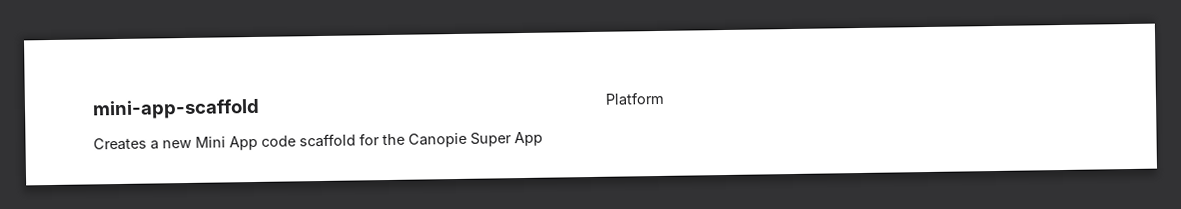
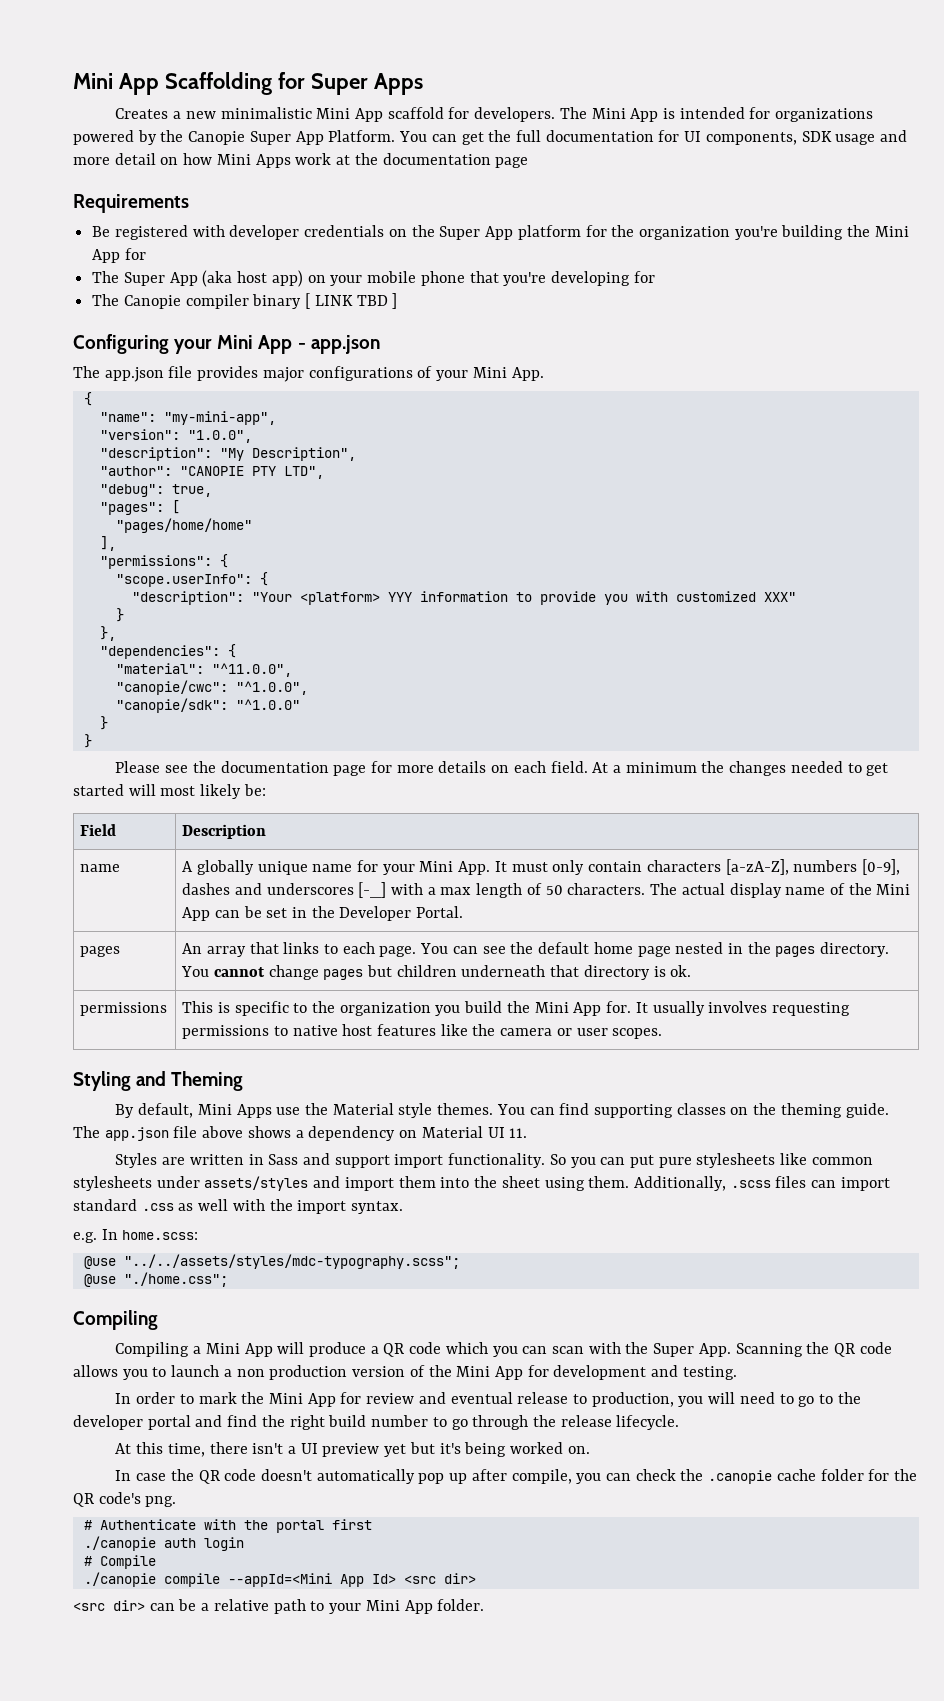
- mini-app-scaffold
+ Mini App Scaffolding for Super Apps
- Creates a new Mini App code scaffold for the Canopie Super App Platform
+ Creates a new minimalistic Mini App scaffold for developers. The Mini App is intended for organizations powered by the Canopie Super App Platform. You can get the full documentation for UI components, SDK usage and more detail on how Mini Apps work at the documentation page
+ Requirements
+ Be registered with developer credentials on the Super App platform for the organization you're building the Mini App for
+ The Super App (aka host app) on your mobile phone that you're developing for
+ The Canopie compiler binary [ LINK TBD ]
+ Configuring your Mini App - app.json
+ The app.json file provides major configurations of your Mini App.
+ {
+ "name": "my-mini-app",
+ "version": "1.0.0",
+ "description": "My Description",
+ "author": "CANOPIE PTY LTD",
+ "debug": true,
+ "pages": [
+ "pages/home/home"
+ ],
+ "permissions": {
+ "scope.userInfo": {
+ "description": "Your <platform> YYY information to provide you with customized XXX"
+ }
+ },
+ "dependencies": {
+ "material": "^11.0.0",
+ "canopie/cwc": "^1.0.0",
+ "canopie/sdk": "^1.0.0"
+ }
+ }
+ Please see the documentation page for more details on each field. At a minimum the changes needed to get started will most likely be:
+ Field | Description
+ name | A globally unique name for your Mini App. It must only contain characters [a-zA-Z], numbers [0-9], dashes and underscores [-_] with a max length of 50 characters. The actual display name of the Mini App can be set in the Developer Portal.
+ pages | An array that links to each page. You can see the default home page nested in the pages directory. You cannot change pages but children underneath that directory is ok.
+ permissions | This is specific to the organization you build the Mini App for. It usually involves requesting permissions to native host features like the camera or user scopes.
+ Styling and Theming
+ By default, Mini Apps use the Material style themes. You can find supporting classes on the theming guide. The app.json file above shows a dependency on Material UI 11.
+ Styles are written in Sass and support import functionality. So you can put pure stylesheets like common stylesheets under assets/styles and import them into the sheet using them. Additionally, .scss files can import standard .css as well with the import syntax.
+ e.g. In home.scss:
+ @use "../../assets/styles/mdc-typography.scss";
+ @use "./home.css";
+ Compiling
+ Compiling a Mini App will produce a QR code which you can scan with the Super App. Scanning the QR code allows you to launch a non production version of the Mini App for development and testing.
+ In order to mark the Mini App for review and eventual release to production, you will need to go to the developer portal and find the right build number to go through the release lifecycle.
+ At this time, there isn't a UI preview yet but it's being worked on.
+ In case the QR code doesn't automatically pop up after compile, you can check the .canopie cache folder for the QR code's png.
+ # Authenticate with the portal first
+ ./canopie auth login
+ # Compile
+ ./canopie compile --appId=<Mini App Id> <src dir>
+ <src dir> can be a relative path to your Mini App folder.

